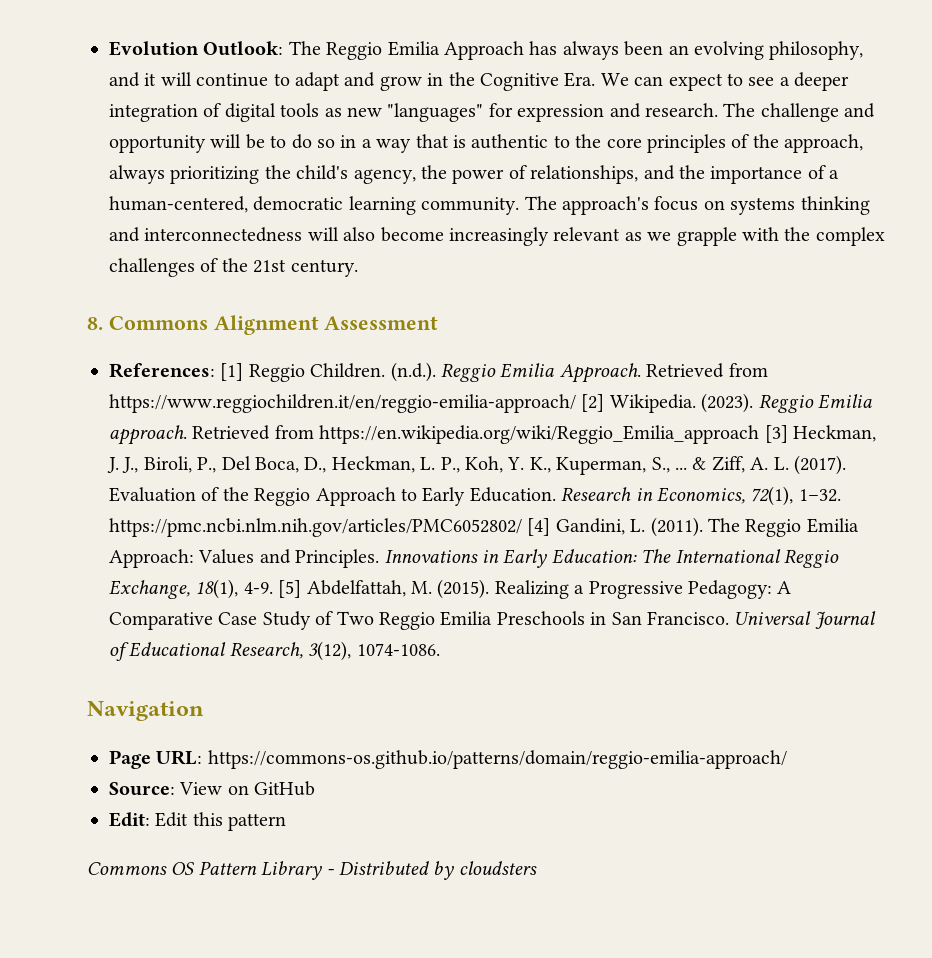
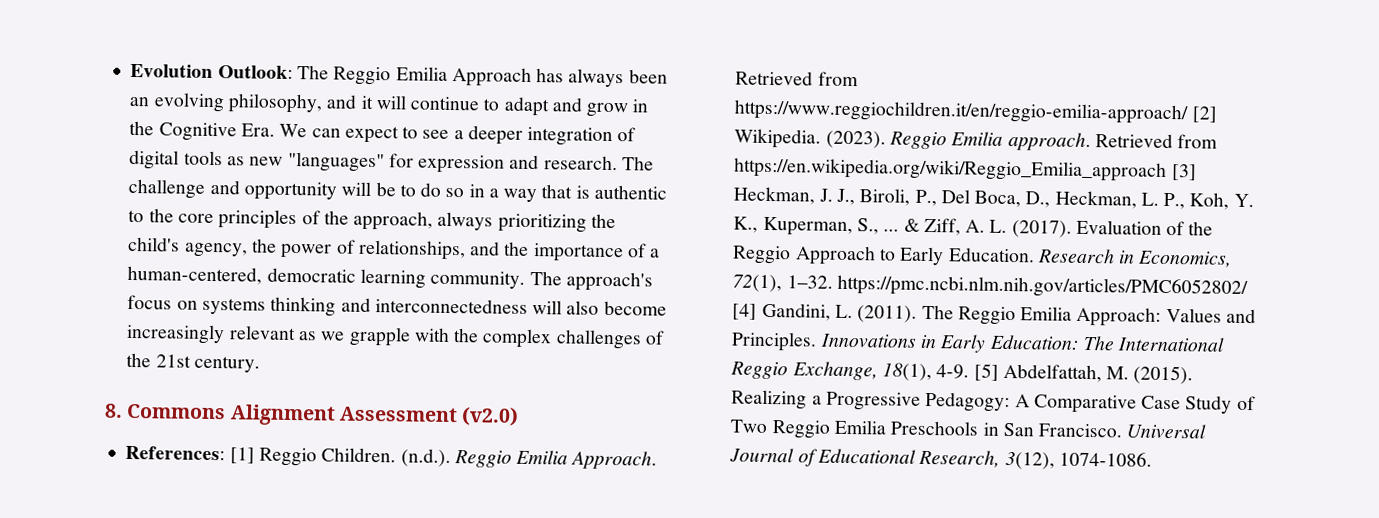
- 8. Commons Alignment Assessment
+ 8. Commons Alignment Assessment (v2.0)
- Navigation
- Page URL: https://commons-os.github.io/patterns/domain/reggio-emilia-approach/
- Source: View on GitHub
- Edit: Edit this pattern
- Commons OS Pattern Library - Distributed by cloudsters

